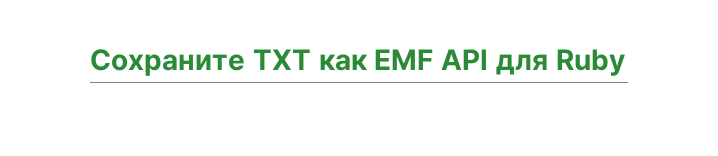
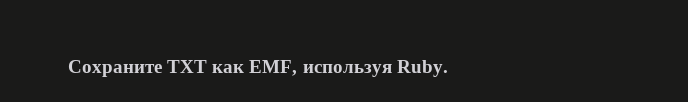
- Сохраните TXT как EMF API для Ruby
+ Сохраните TXT как EMF, используя Ruby.

